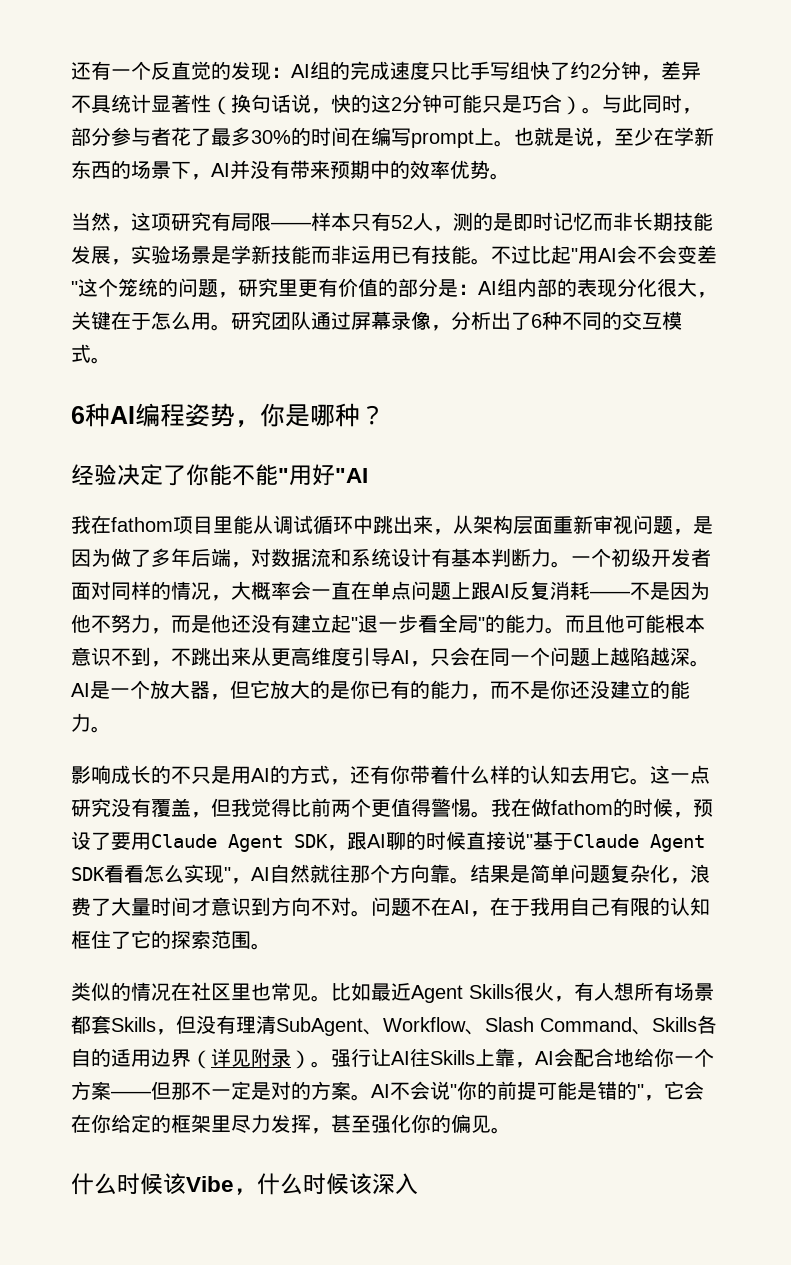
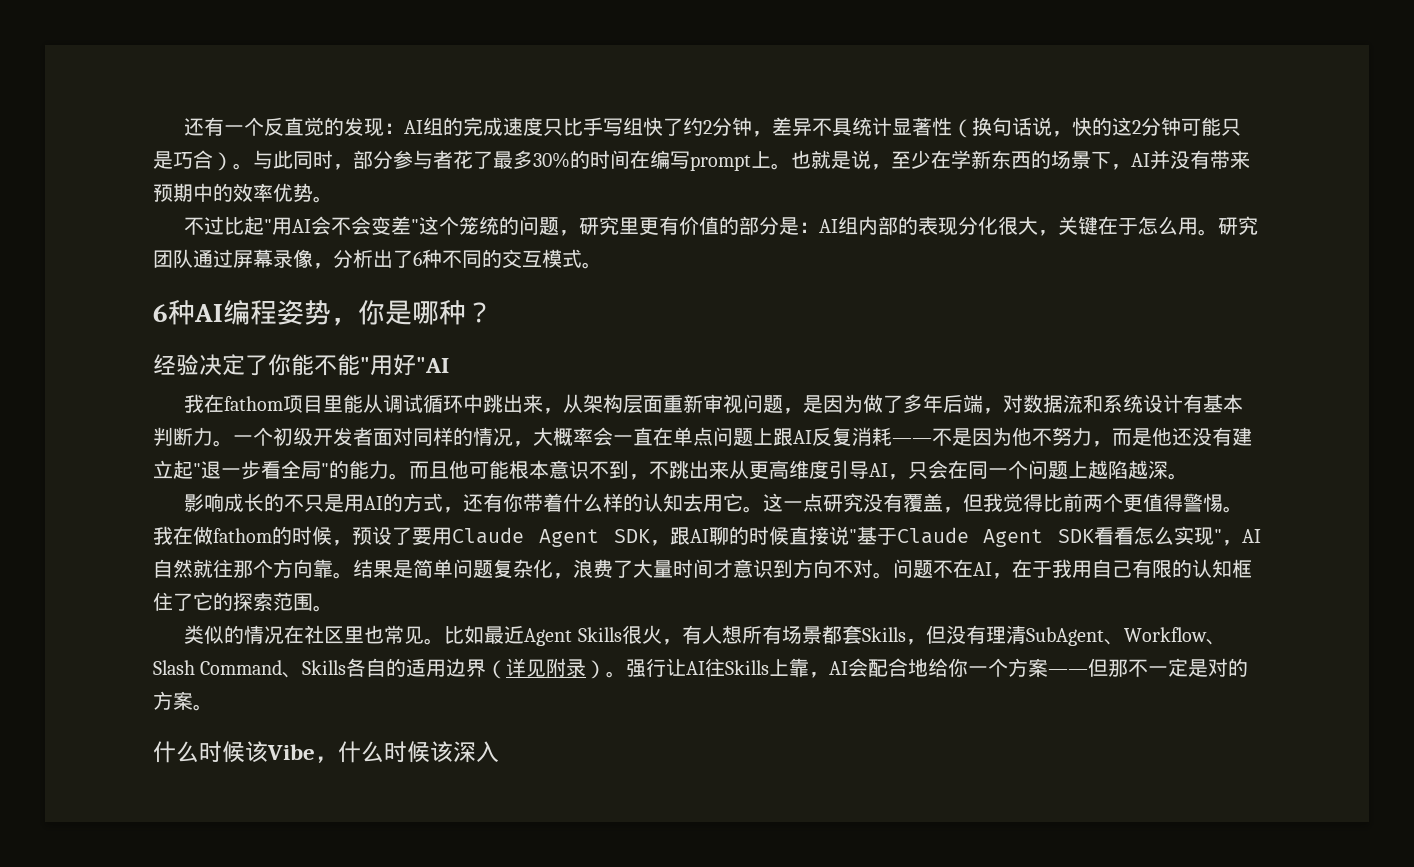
- 当然，这项研究有局限——样本只有52人，测的是即时记忆而非长期技能发展，实验场景是学新技能而非运用已有技能。
- AI是一个放大器，但它放大的是你已有的能力，而不是你还没建立的能力。
- AI不会说"你的前提可能是错的"，它会在你给定的框架里尽力发挥，甚至强化你的偏见。

